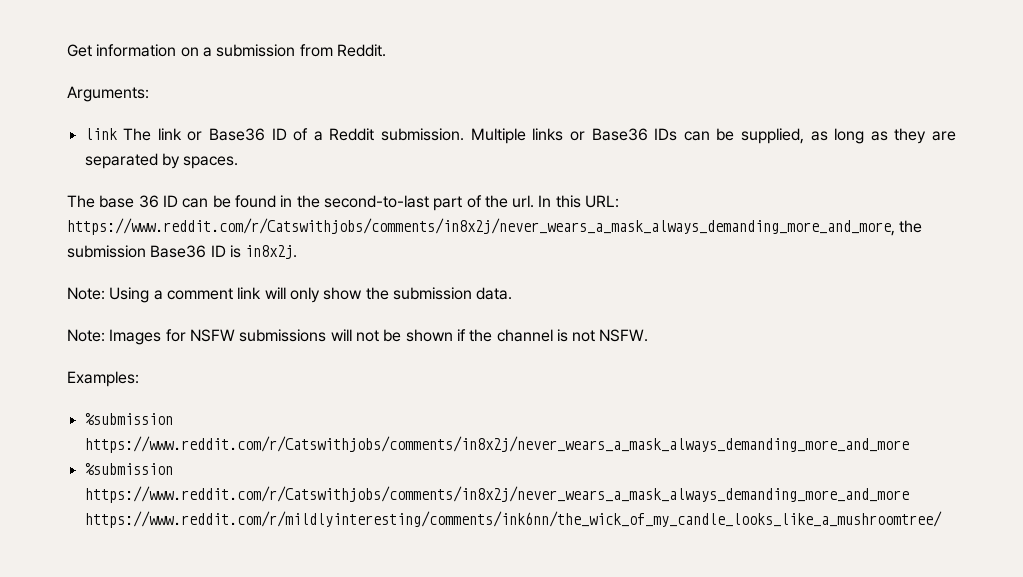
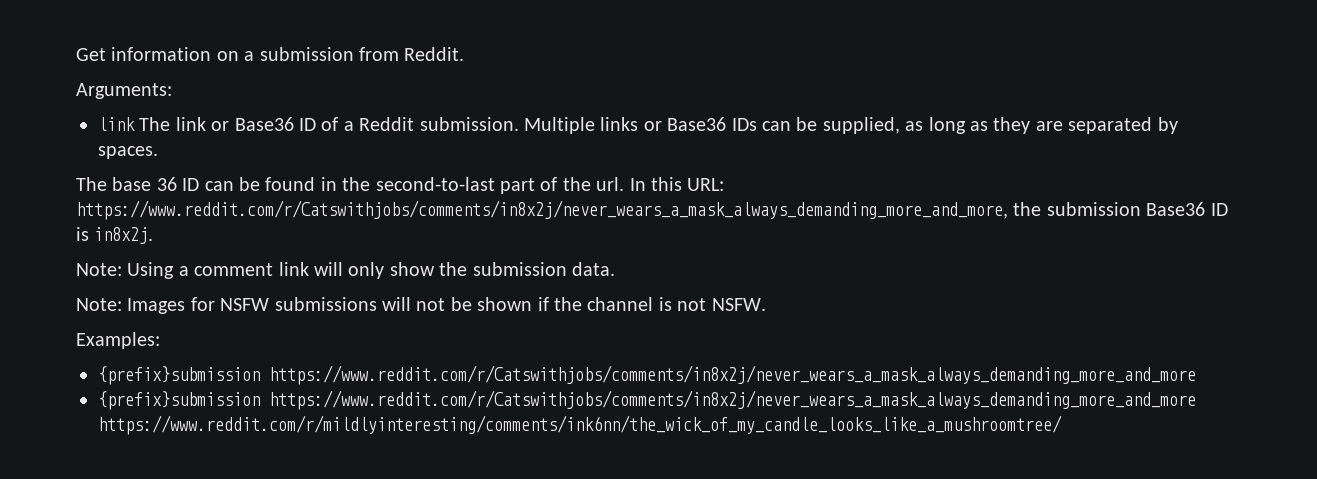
  Examples:
- %submission https://www.reddit.com/r/Catswithjobs/comments/in8x2j/never_wears_a_mask_always_demanding_more_and_more
+ {prefix}submission https://www.reddit.com/r/Catswithjobs/comments/in8x2j/never_wears_a_mask_always_demanding_more_and_more
- %submission https://www.reddit.com/r/Catswithjobs/comments/in8x2j/never_wears_a_mask_always_demanding_more_and_more https://www.reddit.com/r/mildlyinteresting/comments/ink6nn/the_wick_of_my_candle_looks_like_a_mushroomtree/
+ {prefix}submission https://www.reddit.com/r/Catswithjobs/comments/in8x2j/never_wears_a_mask_always_demanding_more_and_more https://www.reddit.com/r/mildlyinteresting/comments/ink6nn/the_wick_of_my_candle_looks_like_a_mushroomtree/

